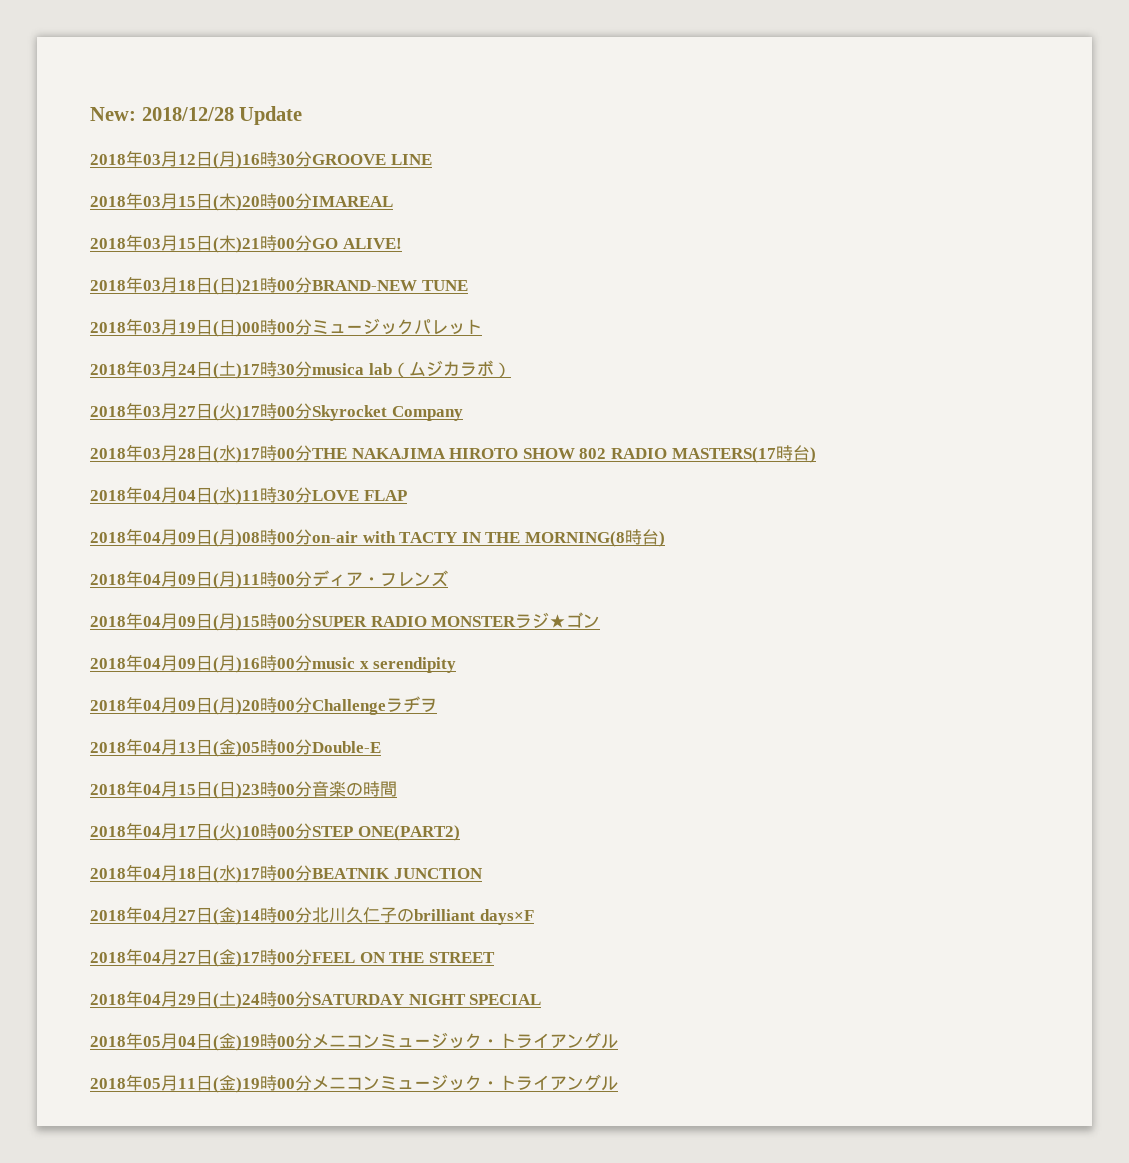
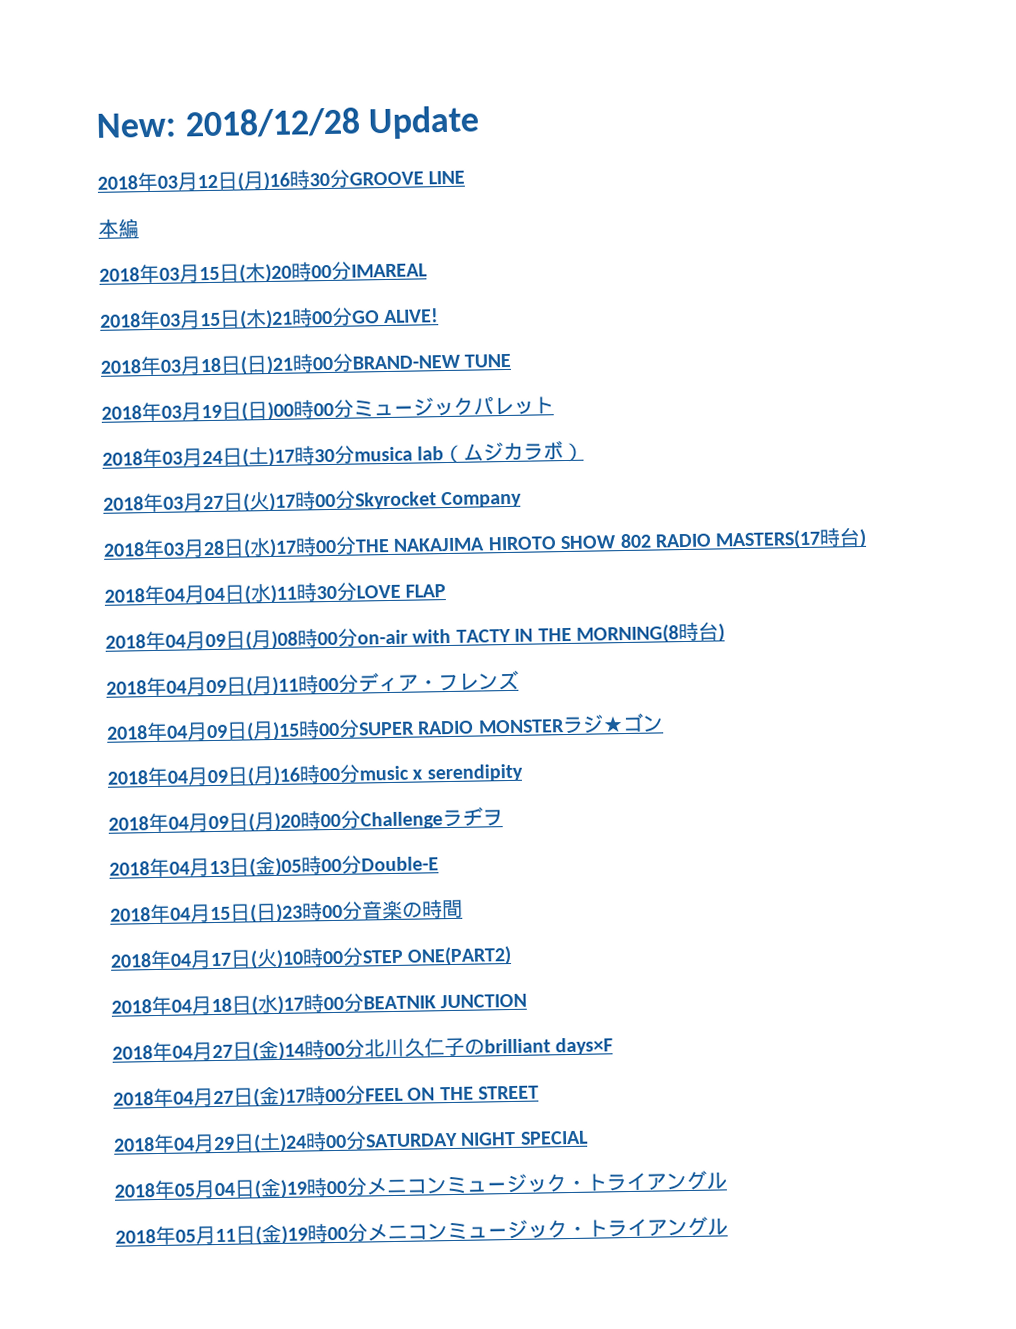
+ 本編

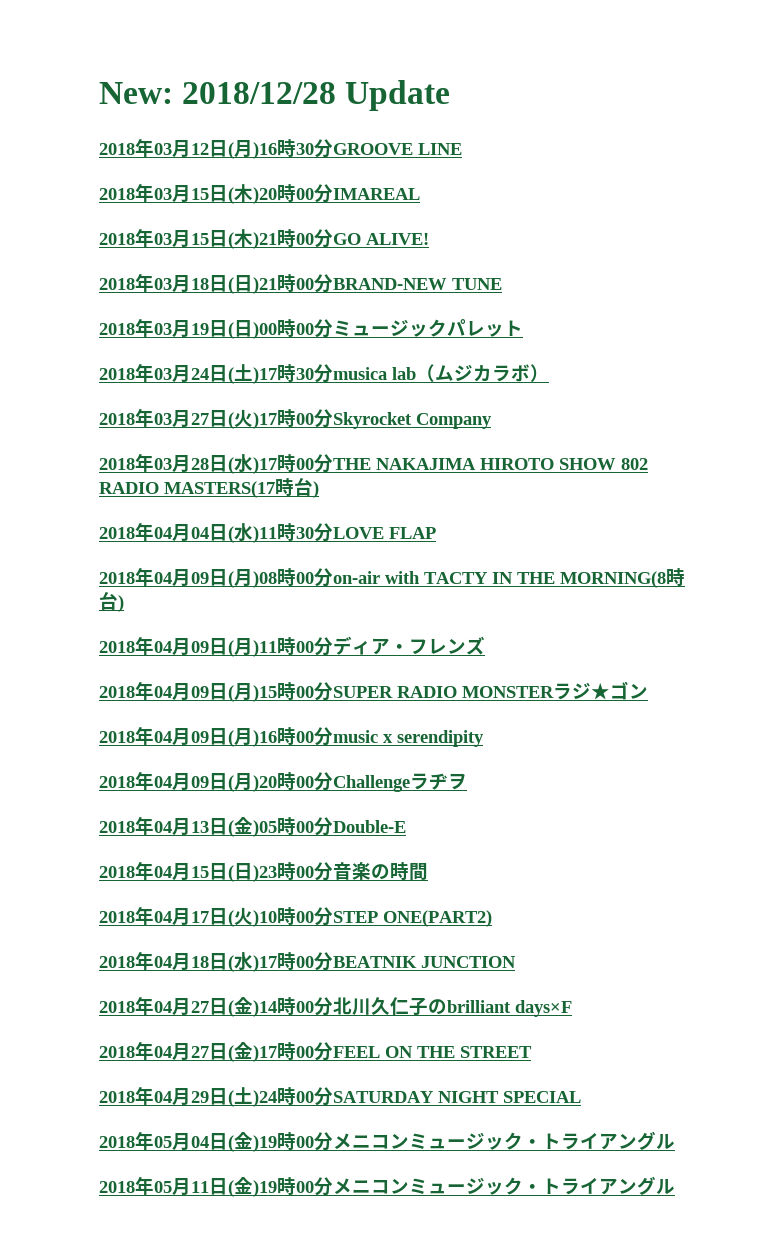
- 本編

